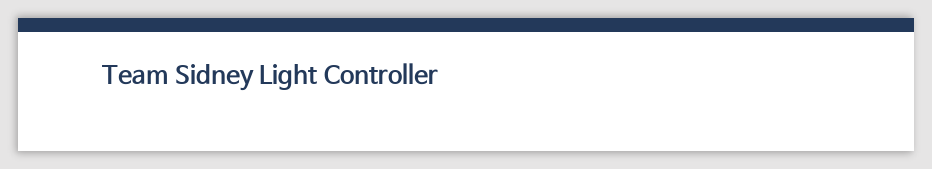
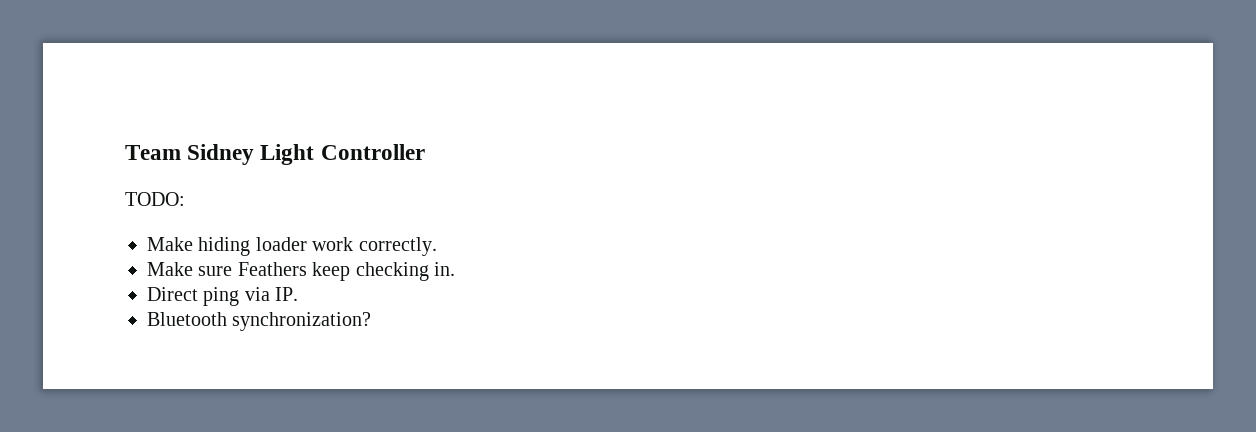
+ TODO:
+ Make hiding loader work correctly.
+ Make sure Feathers keep checking in.
+ Direct ping via IP.
+ Bluetooth synchronization?

